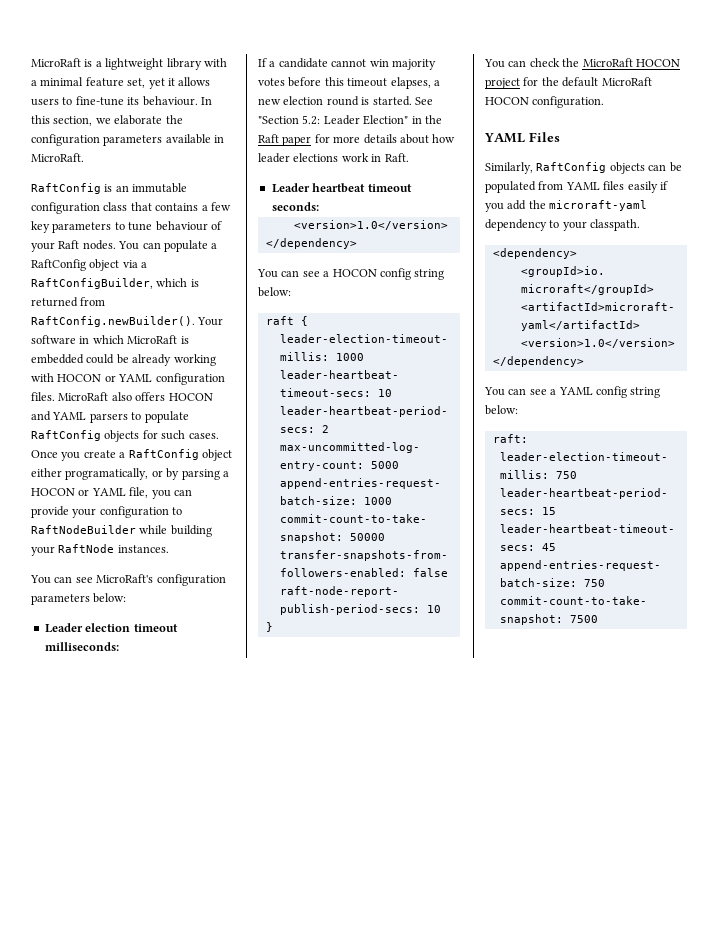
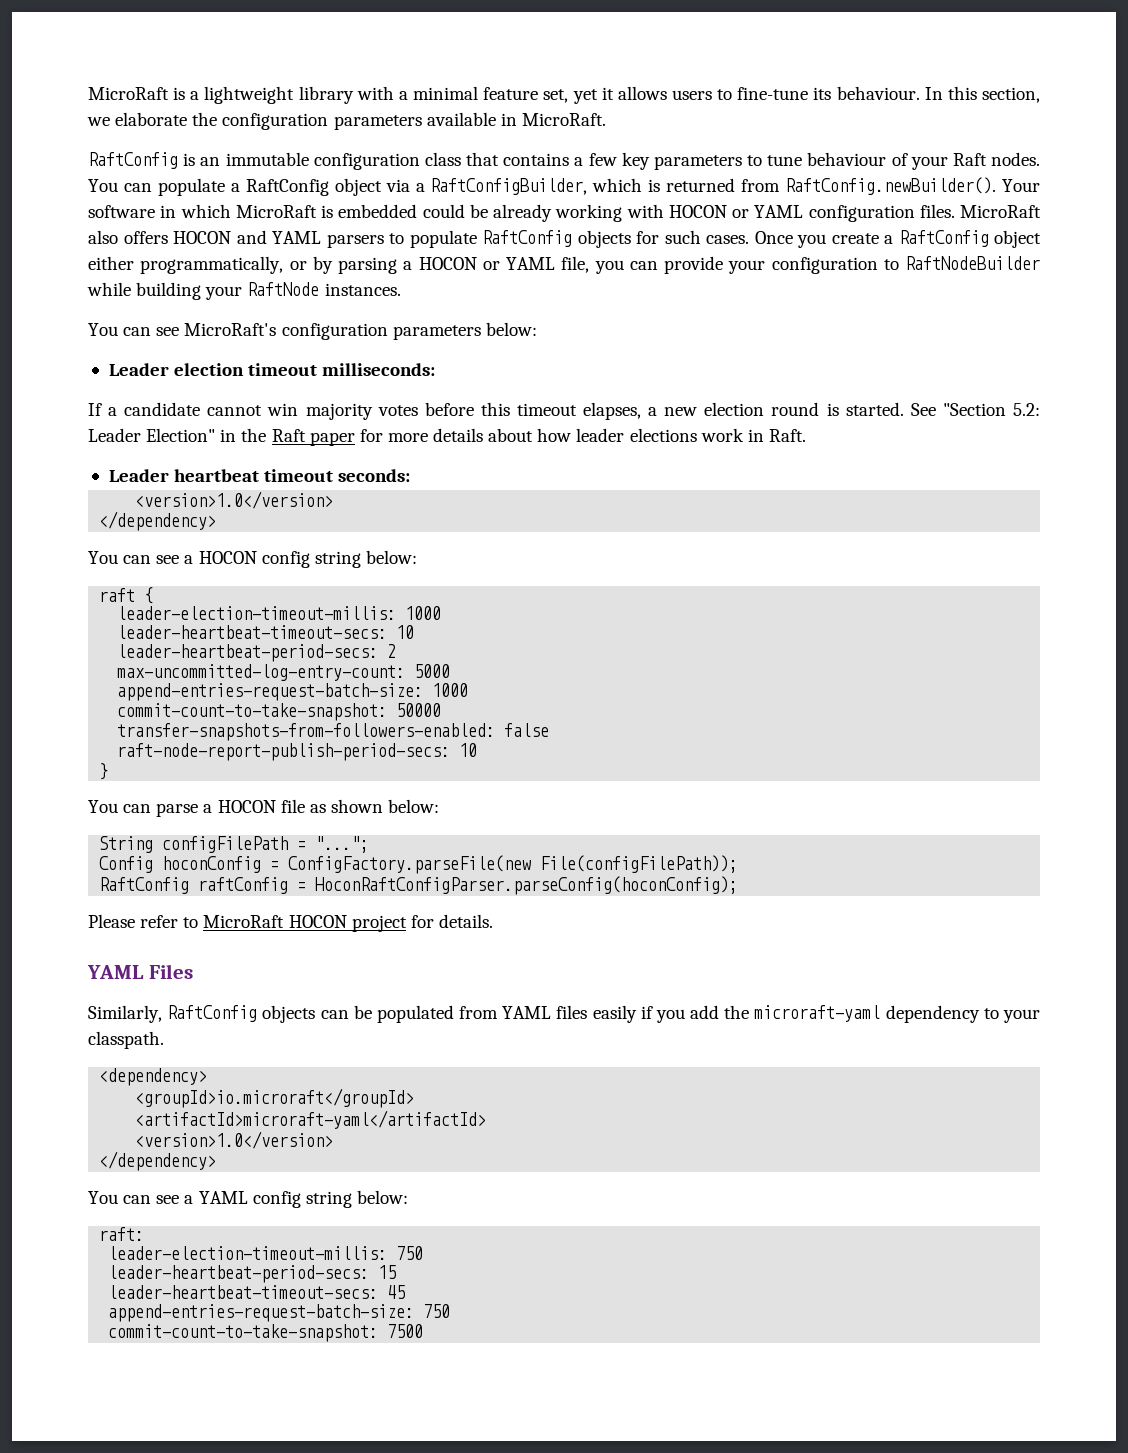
- Once you create a RaftConfig object either programatically, or by parsing a HOCON or YAML file, you can provide your configuration to RaftNodeBuilder while building your RaftNode instances.
+ Once you create a RaftConfig object either programmatically, or by parsing a HOCON or YAML file, you can provide your configuration to RaftNodeBuilder while building your RaftNode instances.
- You can check the MicroRaft HOCON project for the default MicroRaft HOCON configuration.
+ You can parse a HOCON file as shown below:
+ String configFilePath = "...";
+ Config hoconConfig = ConfigFactory.parseFile(new File(configFilePath));
+ RaftConfig raftConfig = HoconRaftConfigParser.parseConfig(hoconConfig);
+ Please refer to MicroRaft HOCON project for details.

